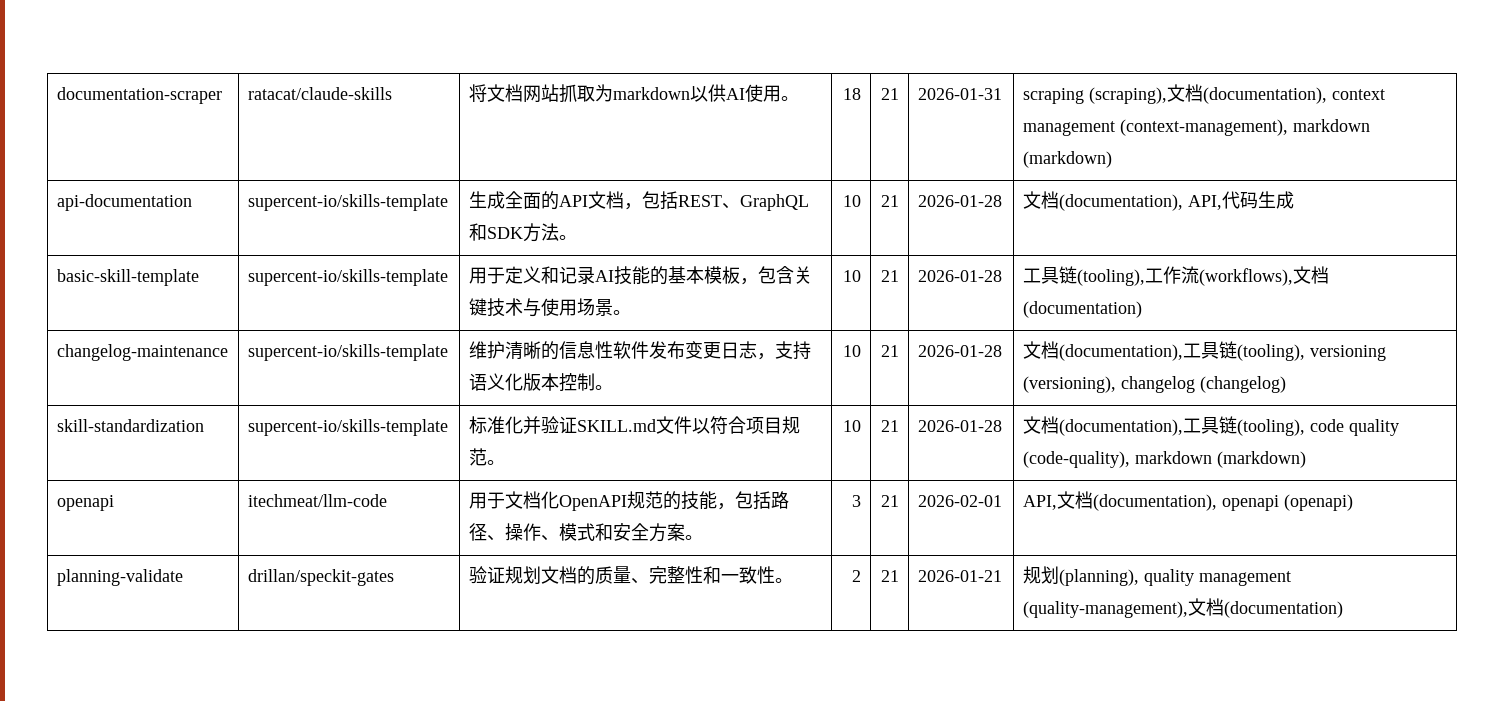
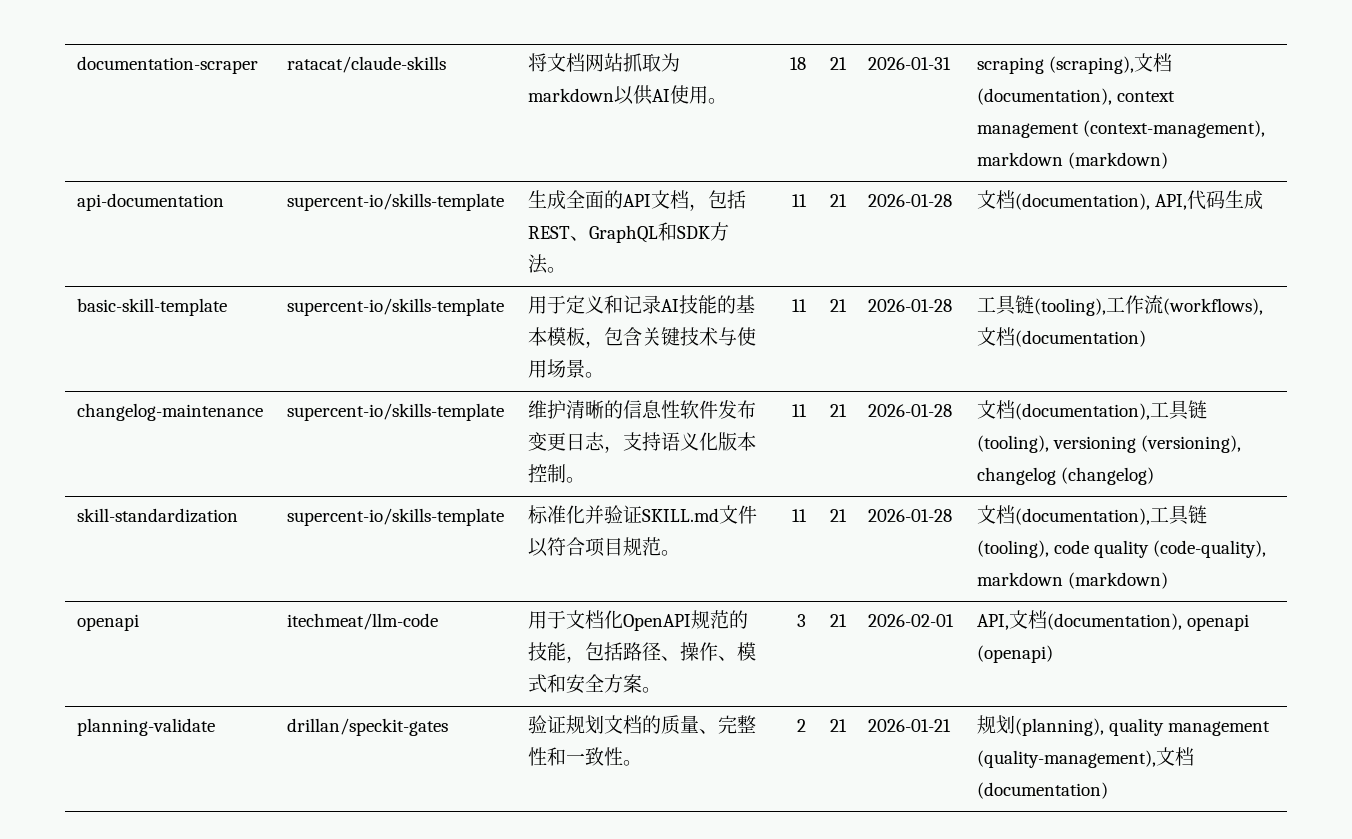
- api-documentation | supercent-io/skills-template | 生成全面的API文档，包括REST、GraphQL和SDK方法。 | 10 | 21 | 2026-01-28 | 文档(documentation), API,代码生成
+ api-documentation | supercent-io/skills-template | 生成全面的API文档，包括REST、GraphQL和SDK方法。 | 11 | 21 | 2026-01-28 | 文档(documentation), API,代码生成
- basic-skill-template | supercent-io/skills-template | 用于定义和记录AI技能的基本模板，包含关键技术与使用场景。 | 10 | 21 | 2026-01-28 | 工具链(tooling),工作流(workflows),文档(documentation)
+ basic-skill-template | supercent-io/skills-template | 用于定义和记录AI技能的基本模板，包含关键技术与使用场景。 | 11 | 21 | 2026-01-28 | 工具链(tooling),工作流(workflows),文档(documentation)
- changelog-maintenance | supercent-io/skills-template | 维护清晰的信息性软件发布变更日志，支持语义化版本控制。 | 10 | 21 | 2026-01-28 | 文档(documentation),工具链(tooling), versioning (versioning), changelog (changelog)
+ changelog-maintenance | supercent-io/skills-template | 维护清晰的信息性软件发布变更日志，支持语义化版本控制。 | 11 | 21 | 2026-01-28 | 文档(documentation),工具链(tooling), versioning (versioning), changelog (changelog)
- skill-standardization | supercent-io/skills-template | 标准化并验证SKILL.md文件以符合项目规范。 | 10 | 21 | 2026-01-28 | 文档(documentation),工具链(tooling), code quality (code-quality), markdown (markdown)
+ skill-standardization | supercent-io/skills-template | 标准化并验证SKILL.md文件以符合项目规范。 | 11 | 21 | 2026-01-28 | 文档(documentation),工具链(tooling), code quality (code-quality), markdown (markdown)

